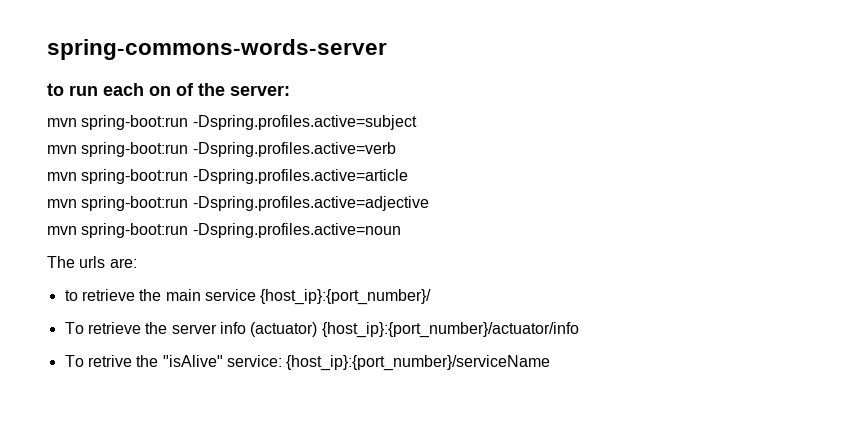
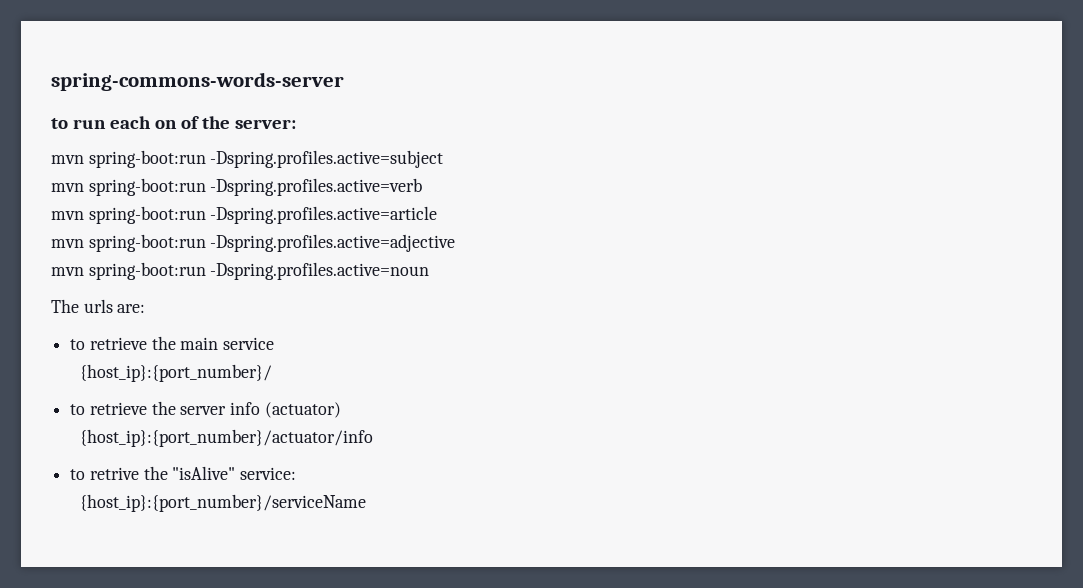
- to retrieve the main service {host_ip}:{port_number}/
+ to retrieve the main service
+ {host_ip}:{port_number}/
- To retrieve the server info (actuator) {host_ip}:{port_number}/actuator/info
+ to retrieve the server info (actuator)
+ {host_ip}:{port_number}/actuator/info
- To retrive the "isAlive" service: {host_ip}:{port_number}/serviceName
+ to retrive the "isAlive" service:
+ {host_ip}:{port_number}/serviceName

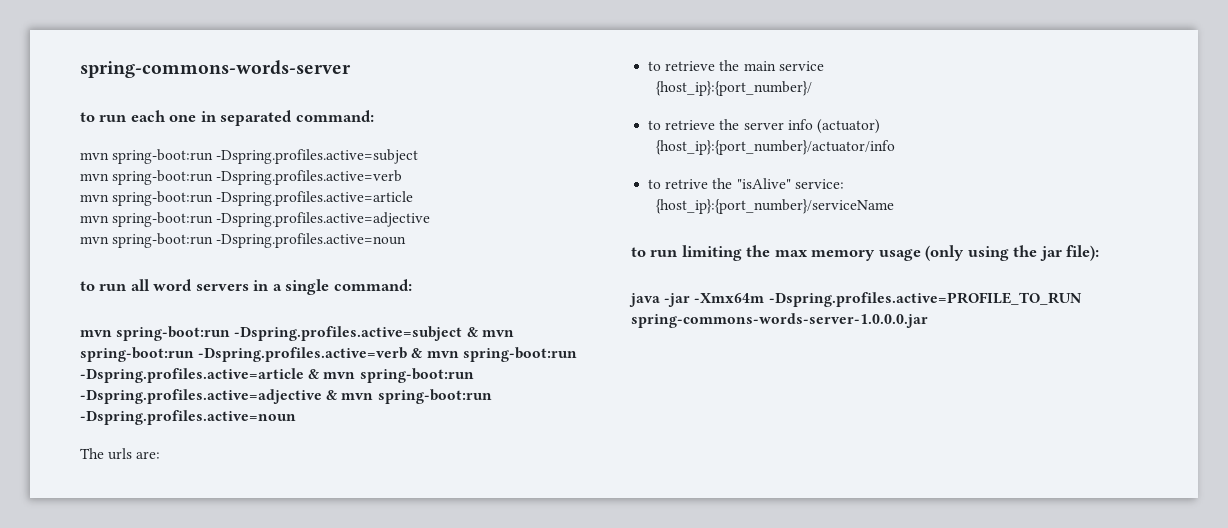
- to run each on of the server:
+ to run each one in separated command:
+ to run all word servers in a single command:
+ mvn spring-boot:run -Dspring.profiles.active=subject & mvn spring-boot:run -Dspring.profiles.active=verb & mvn spring-boot:run -Dspring.profiles.active=article & mvn spring-boot:run -Dspring.profiles.active=adjective & mvn spring-boot:run -Dspring.profiles.active=noun
+ to run limiting the max memory usage (only using the jar file):
+ java -jar -Xmx64m -Dspring.profiles.active=PROFILE_TO_RUN spring-commons-words-server-1.0.0.0.jar

